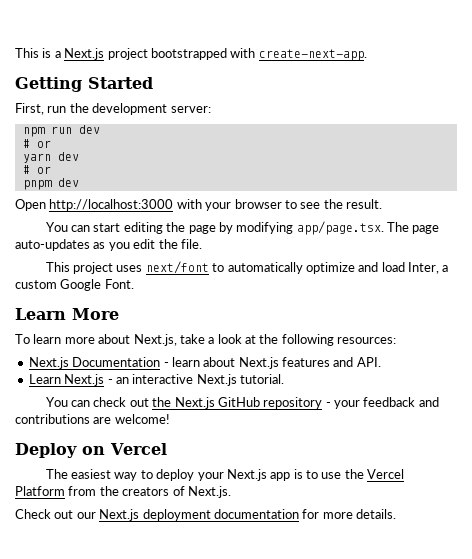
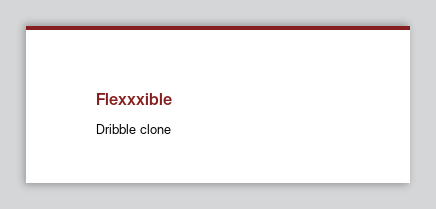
- This is a Next.js project bootstrapped with create-next-app.
- Getting Started
- First, run the development server:
- npm run dev
- # or
- yarn dev
- # or
- pnpm dev
- Open http://localhost:3000 with your browser to see the result.
- You can start editing the page by modifying app/page.tsx. The page auto-updates as you edit the file.
- This project uses next/font to automatically optimize and load Inter, a custom Google Font.
- Learn More
- To learn more about Next.js, take a look at the following resources:
- Next.js Documentation - learn about Next.js features and API.
- Learn Next.js - an interactive Next.js tutorial.
- You can check out the Next.js GitHub repository - your feedback and contributions are welcome!
- Deploy on Vercel
- The easiest way to deploy your Next.js app is to use the Vercel Platform from the creators of Next.js.
- Check out our Next.js deployment documentation for more details.
+ Flexxxible
+ Dribble clone

